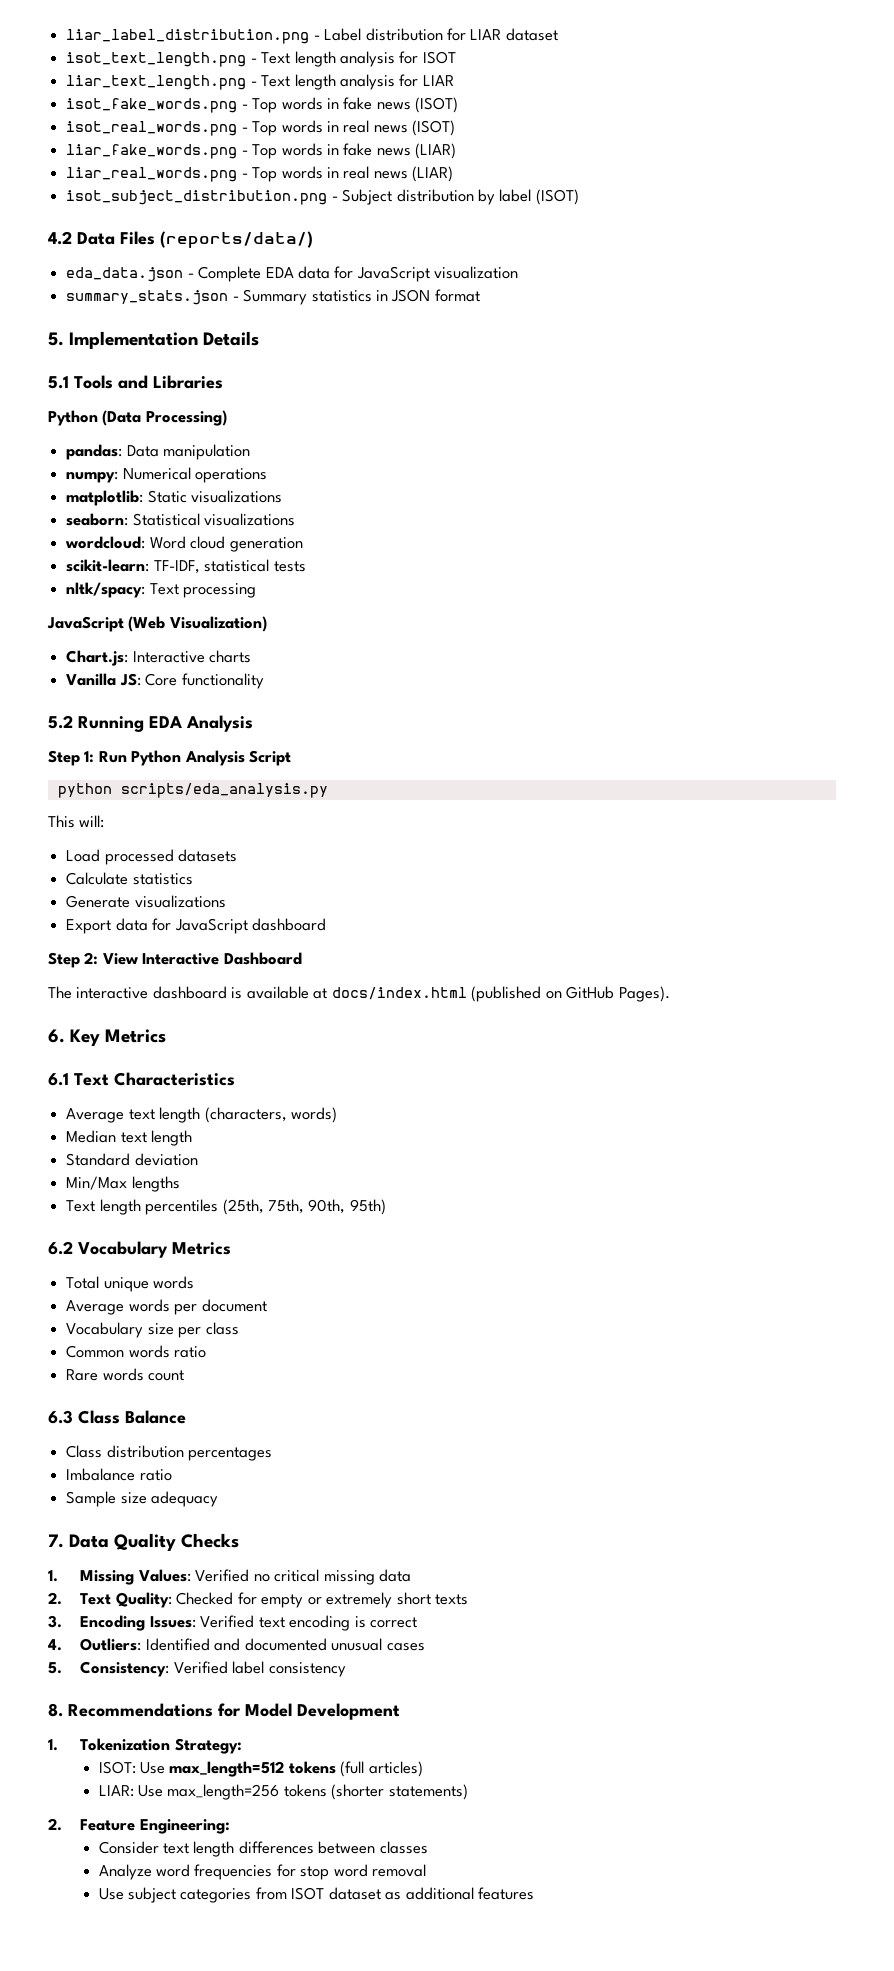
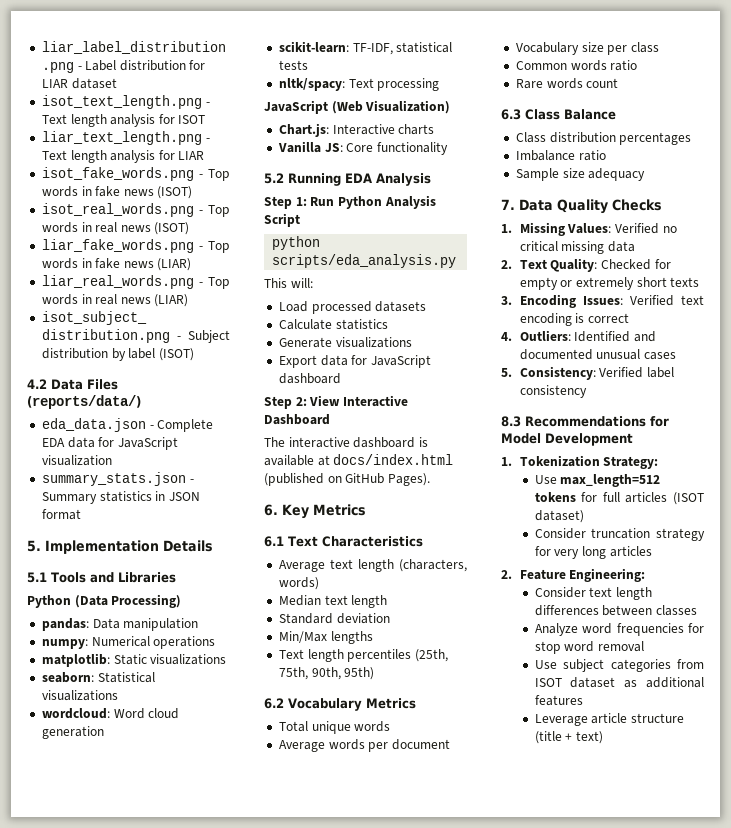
- 8. Recommendations for Model Development
+ 8.3 Recommendations for Model Development
- ISOT: Use max_length=512 tokens (full articles)
- LIAR: Use max_length=256 tokens (shorter statements)
+ Use max_length=512 tokens for full articles (ISOT dataset)
+ Consider truncation strategy for very long articles
+ Leverage article structure (title + text)

